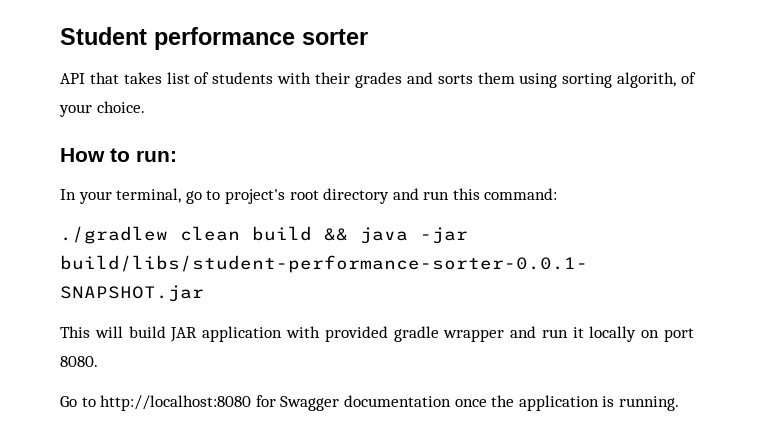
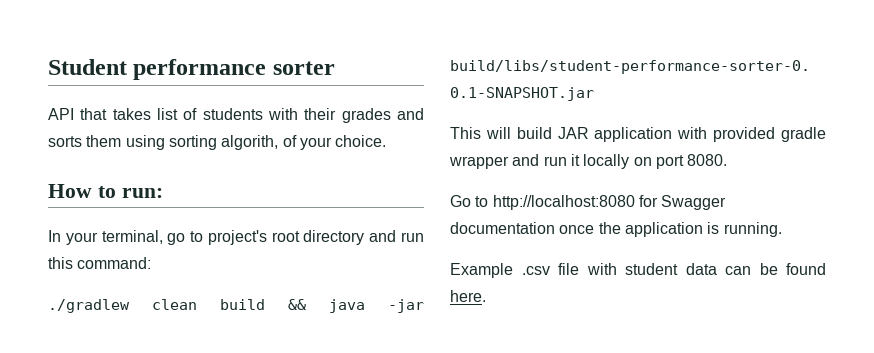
+ Example .csv file with student data can be found here.

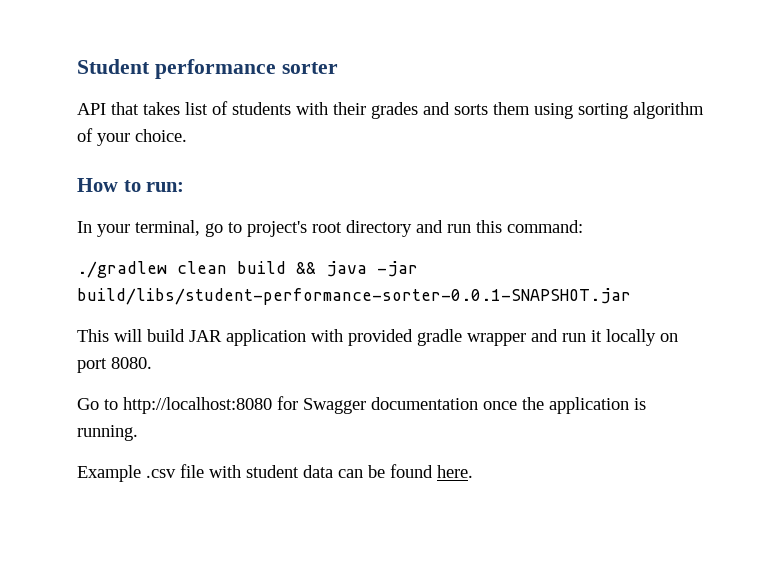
- API that takes list of students with their grades and sorts them using sorting algorith, of your choice.
+ API that takes list of students with their grades and sorts them using sorting algorithm of your choice.

